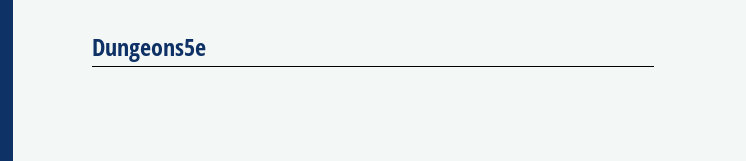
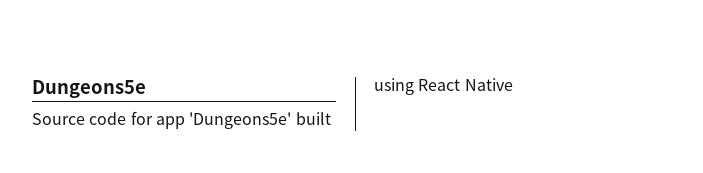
+ Source code for app 'Dungeons5e' built using React Native

